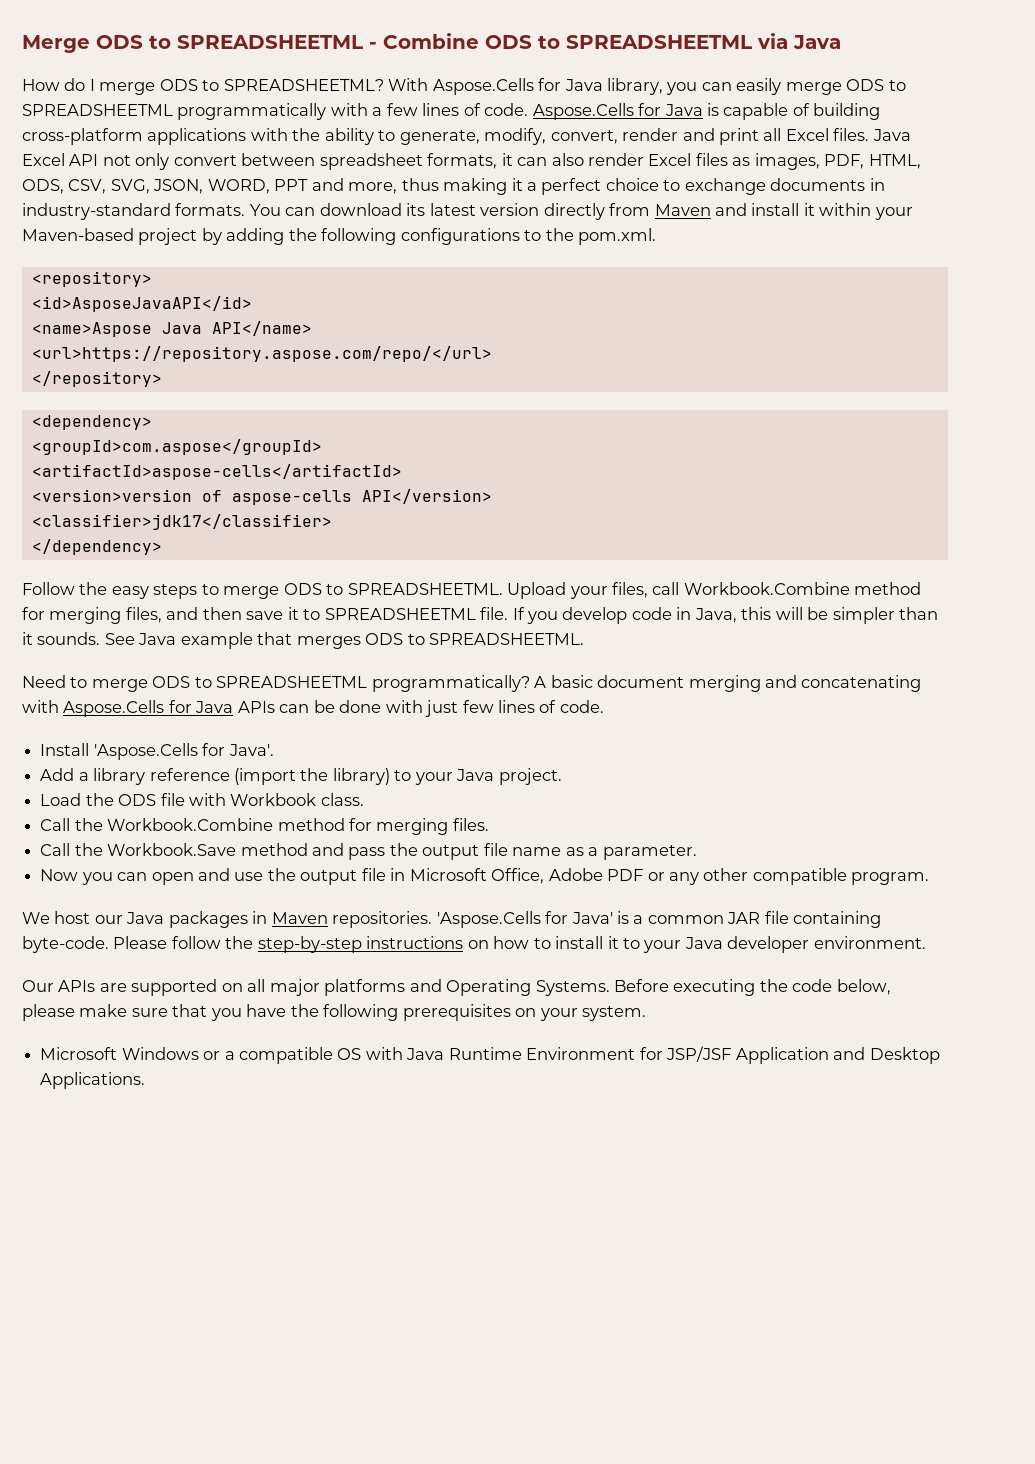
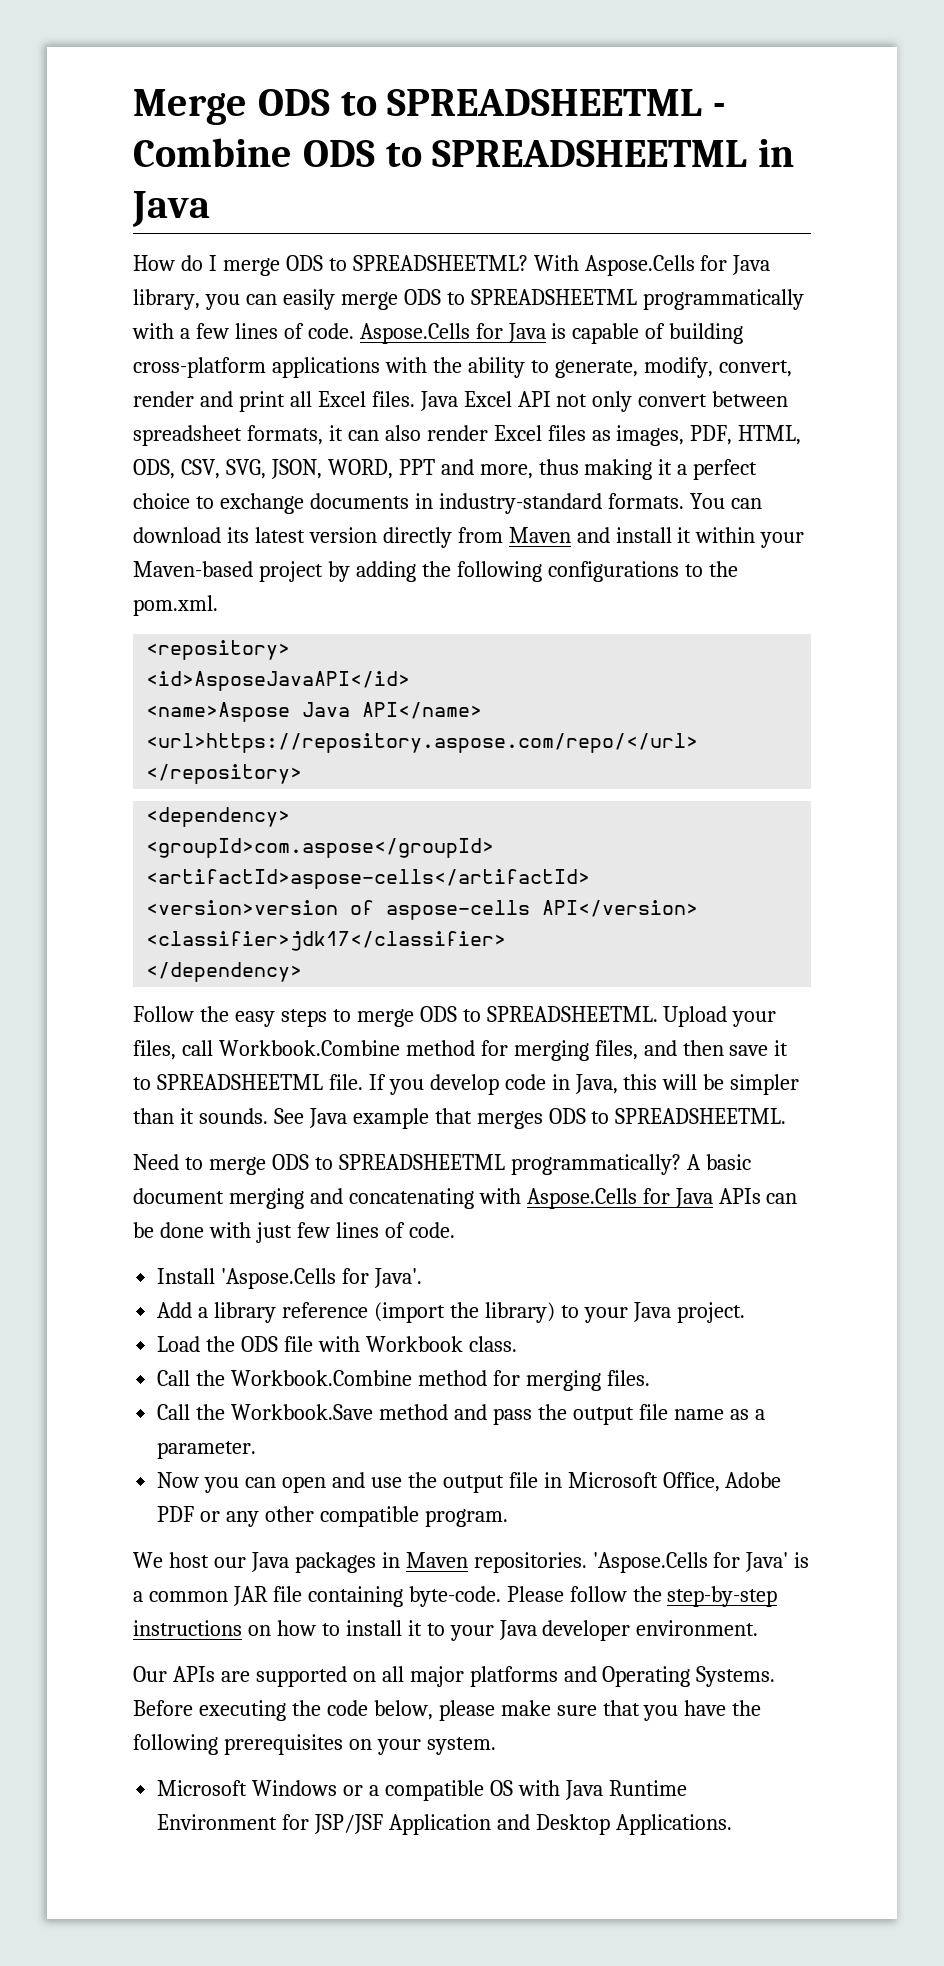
- Merge ODS to SPREADSHEETML - Combine ODS to SPREADSHEETML via Java
+ Merge ODS to SPREADSHEETML - Combine ODS to SPREADSHEETML in Java

